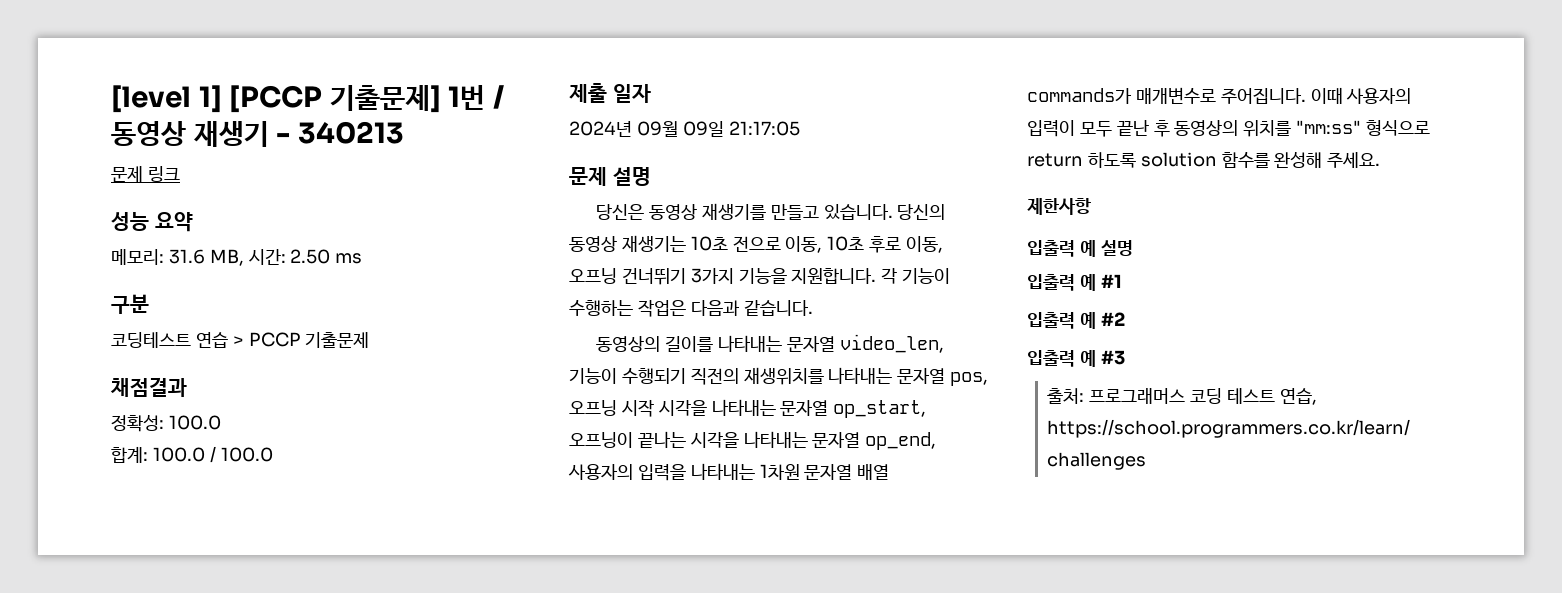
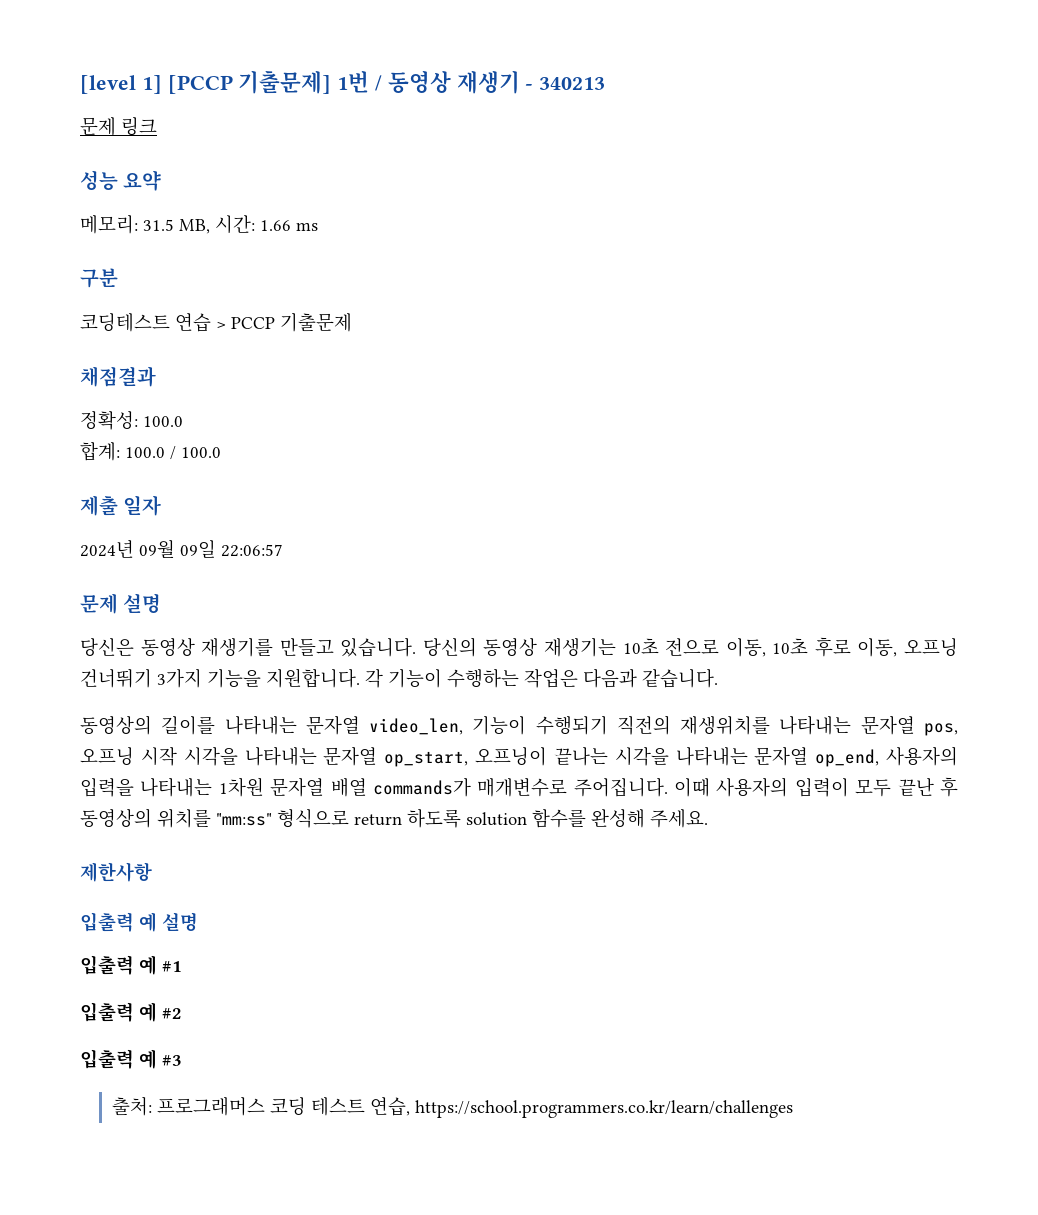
- 메모리: 31.6 MB, 시간: 2.50 ms
+ 메모리: 31.5 MB, 시간: 1.66 ms
- 2024년 09월 09일 21:17:05
+ 2024년 09월 09일 22:06:57

